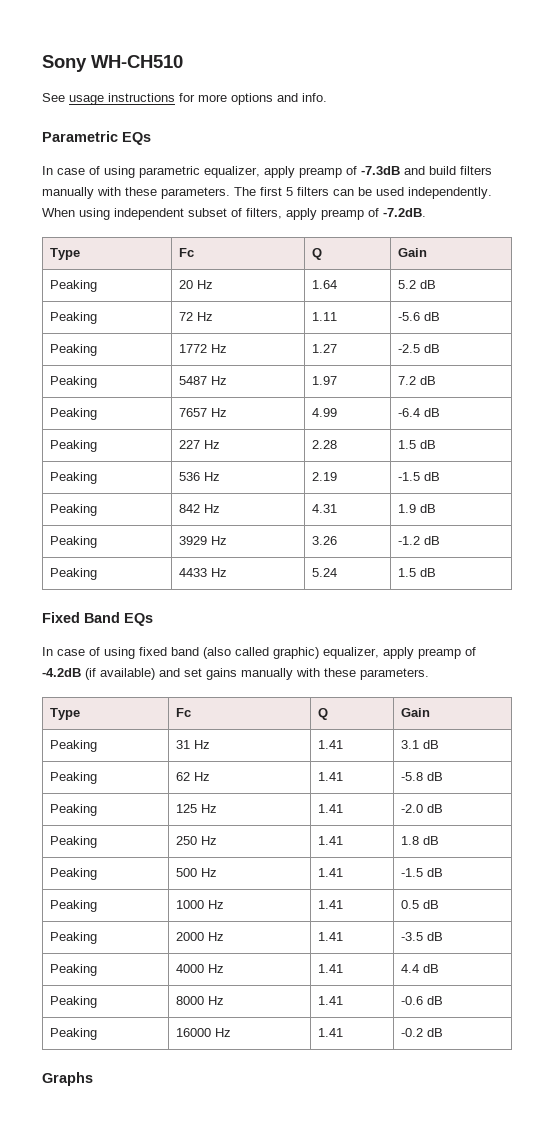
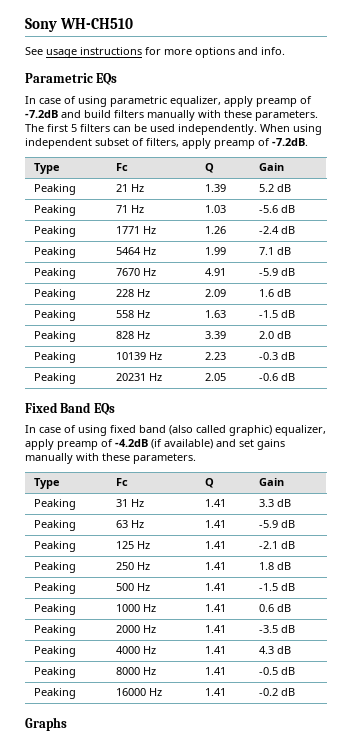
- In case of using parametric equalizer, apply preamp of -7.3dB and build filters manually with these parameters.
+ In case of using parametric equalizer, apply preamp of -7.2dB and build filters manually with these parameters.
- Peaking | 20 Hz | 1.64 | 5.2 dB
+ Peaking | 21 Hz | 1.39 | 5.2 dB
- Peaking | 72 Hz | 1.11 | -5.6 dB
+ Peaking | 71 Hz | 1.03 | -5.6 dB
- Peaking | 1772 Hz | 1.27 | -2.5 dB
- Peaking | 5487 Hz | 1.97 | 7.2 dB
- Peaking | 7657 Hz | 4.99 | -6.4 dB
- Peaking | 227 Hz | 2.28 | 1.5 dB
- Peaking | 536 Hz | 2.19 | -1.5 dB
- Peaking | 842 Hz | 4.31 | 1.9 dB
- Peaking | 3929 Hz | 3.26 | -1.2 dB
- Peaking | 4433 Hz | 5.24 | 1.5 dB
+ Peaking | 1771 Hz | 1.26 | -2.4 dB
+ Peaking | 5464 Hz | 1.99 | 7.1 dB
+ Peaking | 7670 Hz | 4.91 | -5.9 dB
+ Peaking | 228 Hz | 2.09 | 1.6 dB
+ Peaking | 558 Hz | 1.63 | -1.5 dB
+ Peaking | 828 Hz | 3.39 | 2.0 dB
+ Peaking | 10139 Hz | 2.23 | -0.3 dB
+ Peaking | 20231 Hz | 2.05 | -0.6 dB
- Peaking | 31 Hz | 1.41 | 3.1 dB
- Peaking | 62 Hz | 1.41 | -5.8 dB
+ Peaking | 31 Hz | 1.41 | 3.3 dB
+ Peaking | 63 Hz | 1.41 | -5.9 dB
- Peaking | 125 Hz | 1.41 | -2.0 dB
+ Peaking | 125 Hz | 1.41 | -2.1 dB
- Peaking | 1000 Hz | 1.41 | 0.5 dB
+ Peaking | 1000 Hz | 1.41 | 0.6 dB
- Peaking | 4000 Hz | 1.41 | 4.4 dB
+ Peaking | 4000 Hz | 1.41 | 4.3 dB
- Peaking | 8000 Hz | 1.41 | -0.6 dB
+ Peaking | 8000 Hz | 1.41 | -0.5 dB

